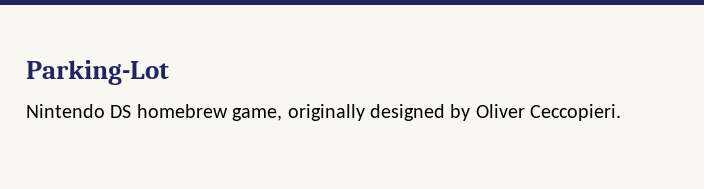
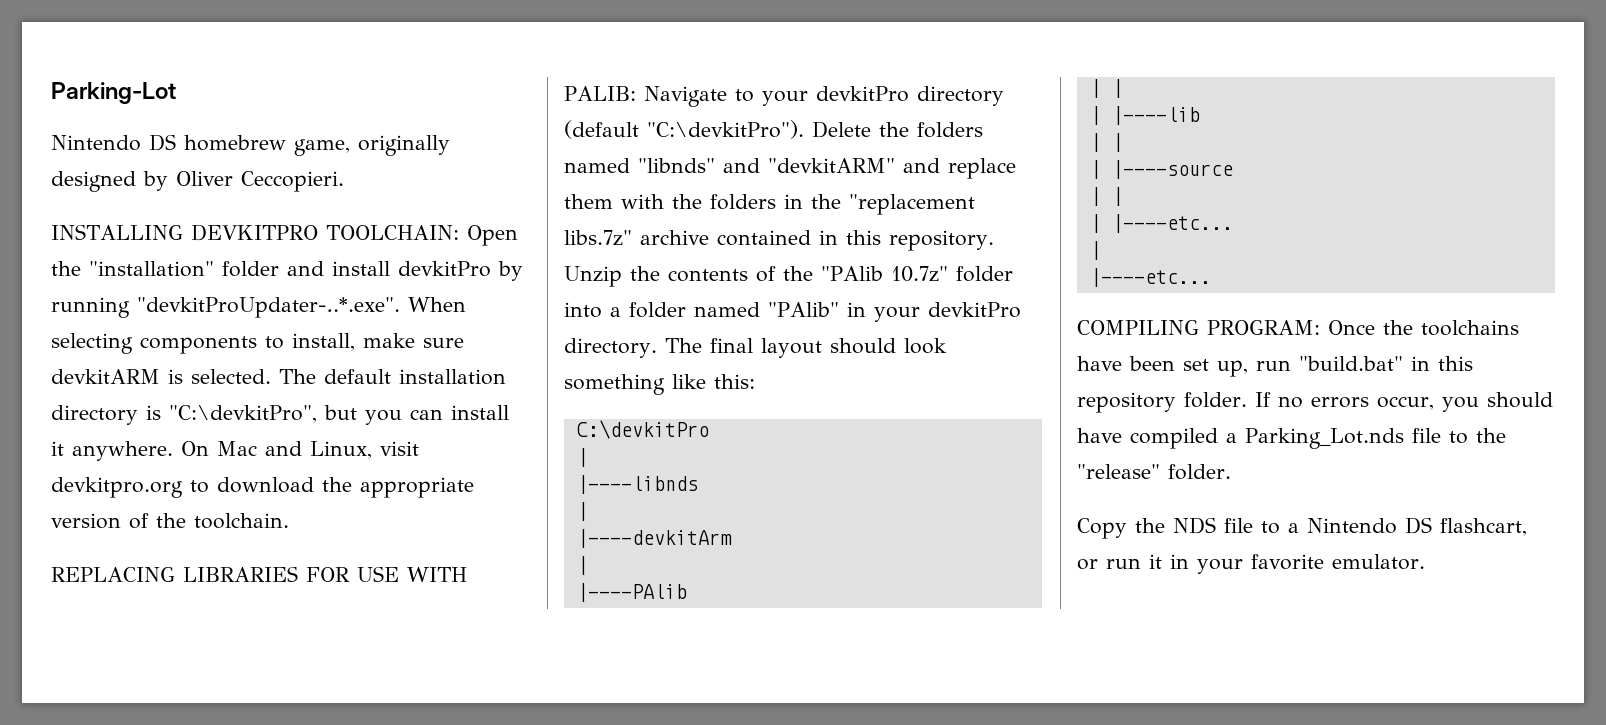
+ INSTALLING DEVKITPRO TOOLCHAIN: Open the "installation" folder and install devkitPro by running "devkitProUpdater-..*.exe". When selecting components to install, make sure devkitARM is selected. The default installation directory is "C:\devkitPro", but you can install it anywhere. On Mac and Linux, visit devkitpro.org to download the appropriate version of the toolchain.
+ REPLACING LIBRARIES FOR USE WITH PALIB: Navigate to your devkitPro directory (default "C:\devkitPro"). Delete the folders named "libnds" and "devkitARM" and replace them with the folders in the "replacement libs.7z" archive contained in this repository. Unzip the contents of the "PAlib 10.7z" folder into a folder named "PAlib" in your devkitPro directory. The final layout should look something like this:
+ C:\devkitPro
+ |
+ |----libnds
+ |
+ |----devkitArm
+ |
+ |----PAlib
+ | |
+ | |----lib
+ | |
+ | |----source
+ | |
+ | |----etc...
+ |
+ |----etc...
+ COMPILING PROGRAM: Once the toolchains have been set up, run "build.bat" in this repository folder. If no errors occur, you should have compiled a Parking_Lot.nds file to the "release" folder.
+ Copy the NDS file to a Nintendo DS flashcart, or run it in your favorite emulator.

